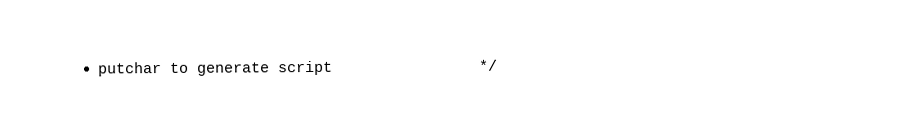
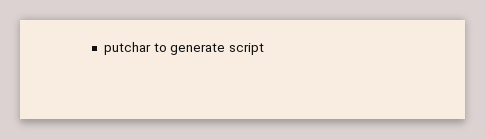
- */

